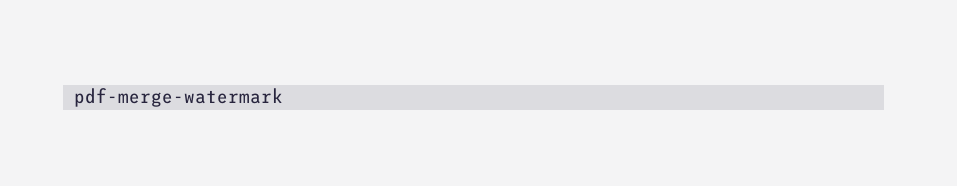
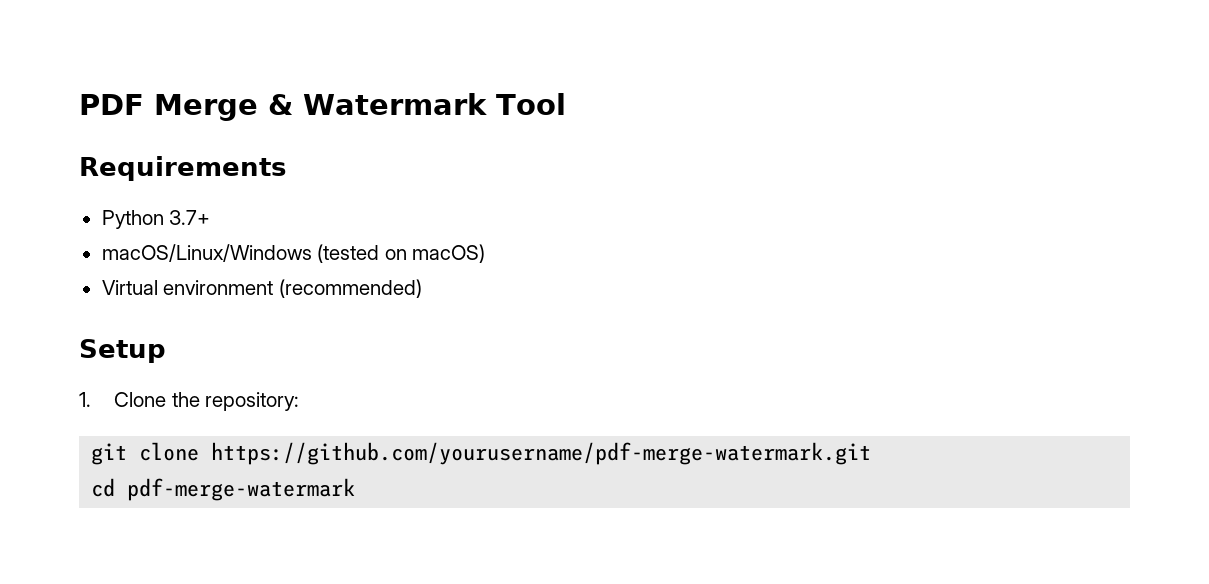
- pdf-merge-watermark
+ PDF Merge & Watermark Tool
+ Requirements
+ Python 3.7+
+ macOS/Linux/Windows (tested on macOS)
+ Virtual environment (recommended)
+ Setup
+ 1. Clone the repository:
+ git clone https://github.com/yourusername/pdf-merge-watermark.git
+ cd pdf-merge-watermark

